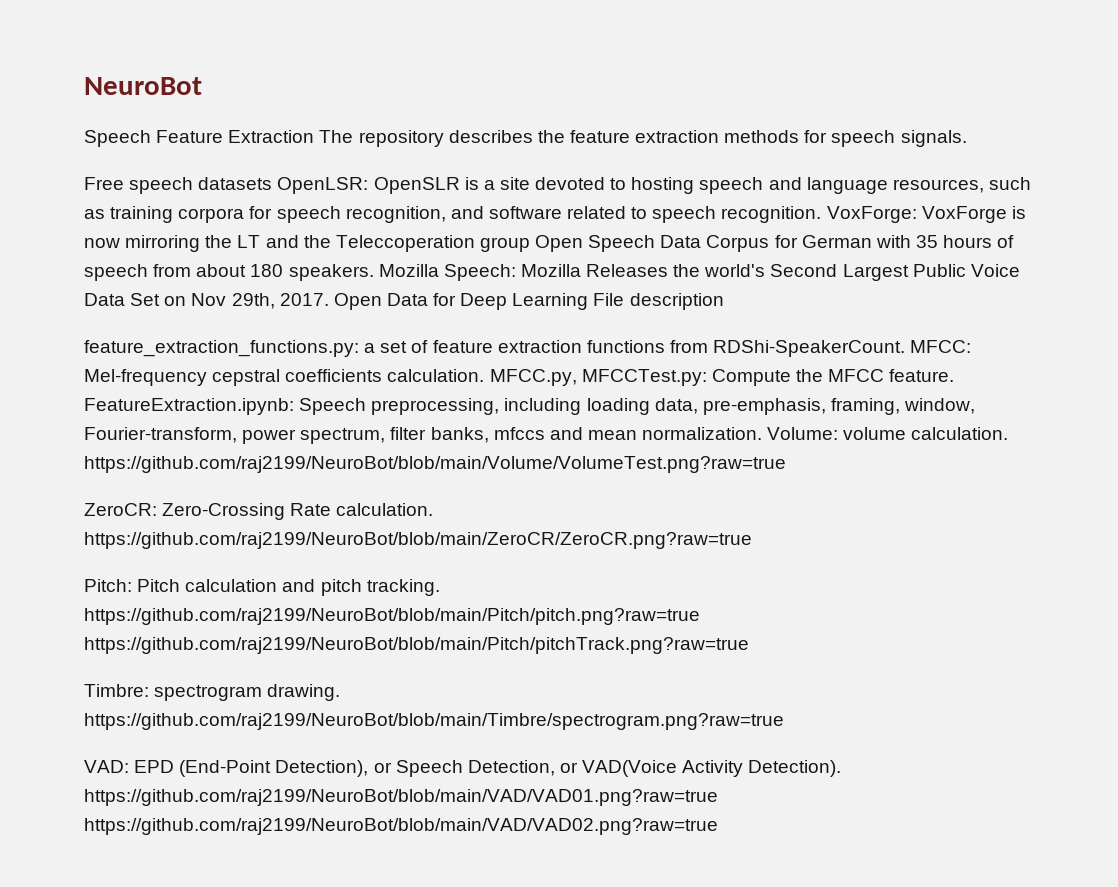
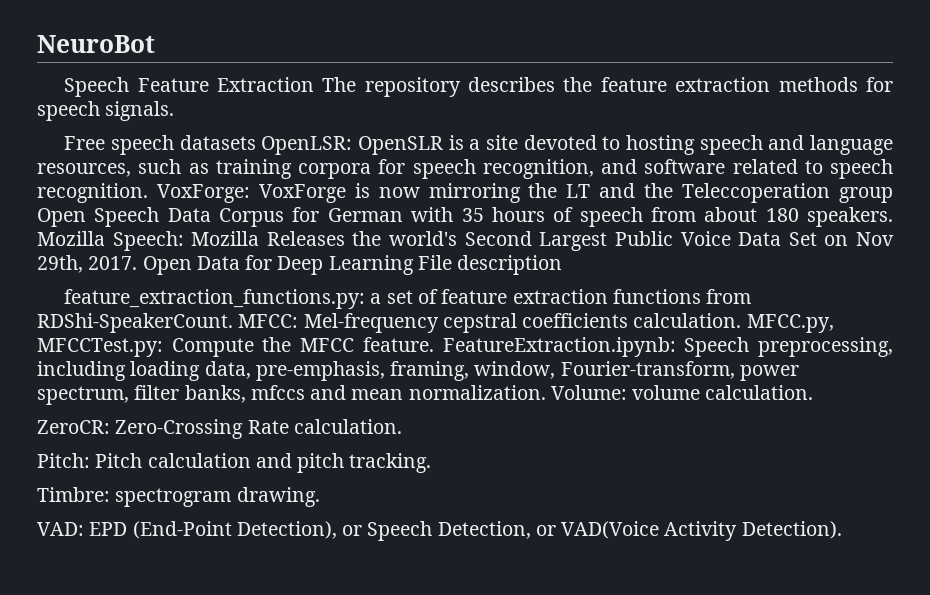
- Volume: volume calculation. https://github.com/raj2199/NeuroBot/blob/main/Volume/VolumeTest.png?raw=true
+ Volume: volume calculation.
- ZeroCR: Zero-Crossing Rate calculation. https://github.com/raj2199/NeuroBot/blob/main/ZeroCR/ZeroCR.png?raw=true
+ ZeroCR: Zero-Crossing Rate calculation.
- Pitch: Pitch calculation and pitch tracking. https://github.com/raj2199/NeuroBot/blob/main/Pitch/pitch.png?raw=true https://github.com/raj2199/NeuroBot/blob/main/Pitch/pitchTrack.png?raw=true
+ Pitch: Pitch calculation and pitch tracking.
- Timbre: spectrogram drawing. https://github.com/raj2199/NeuroBot/blob/main/Timbre/spectrogram.png?raw=true
+ Timbre: spectrogram drawing.
- VAD: EPD (End-Point Detection), or Speech Detection, or VAD(Voice Activity Detection). https://github.com/raj2199/NeuroBot/blob/main/VAD/VAD01.png?raw=true https://github.com/raj2199/NeuroBot/blob/main/VAD/VAD02.png?raw=true
+ VAD: EPD (End-Point Detection), or Speech Detection, or VAD(Voice Activity Detection).

